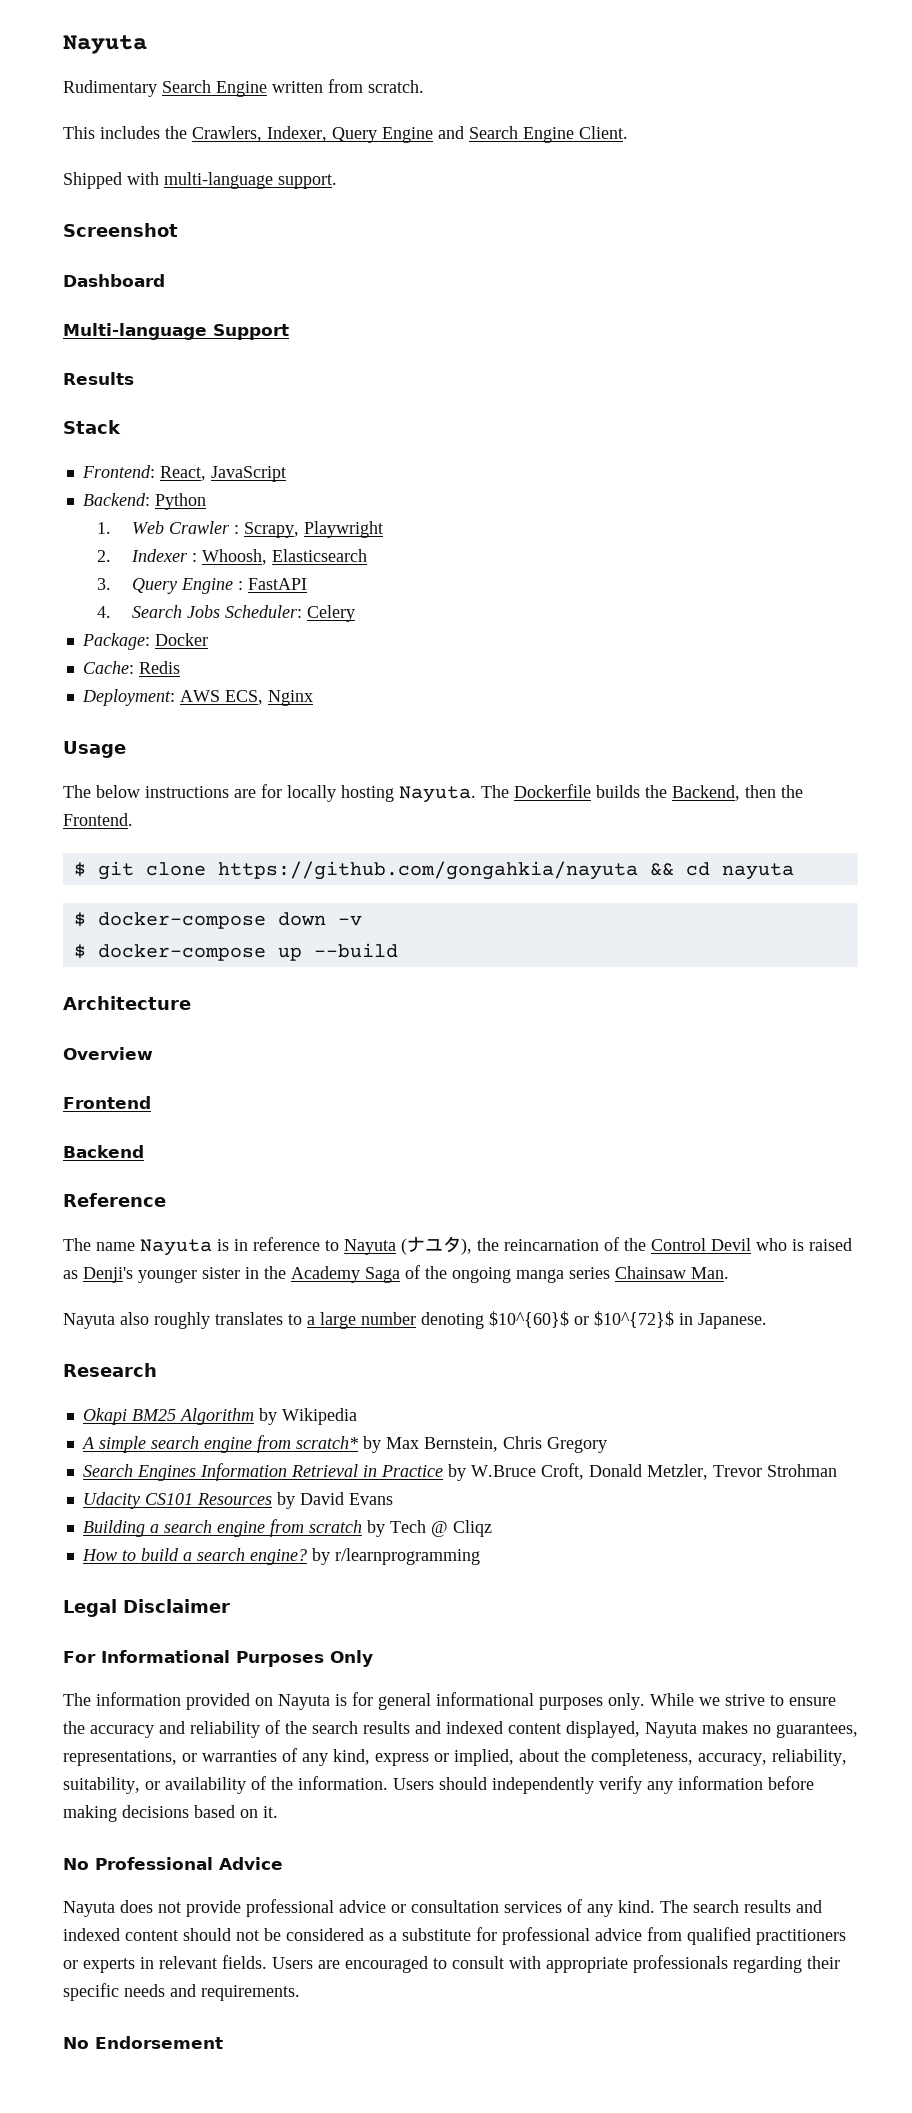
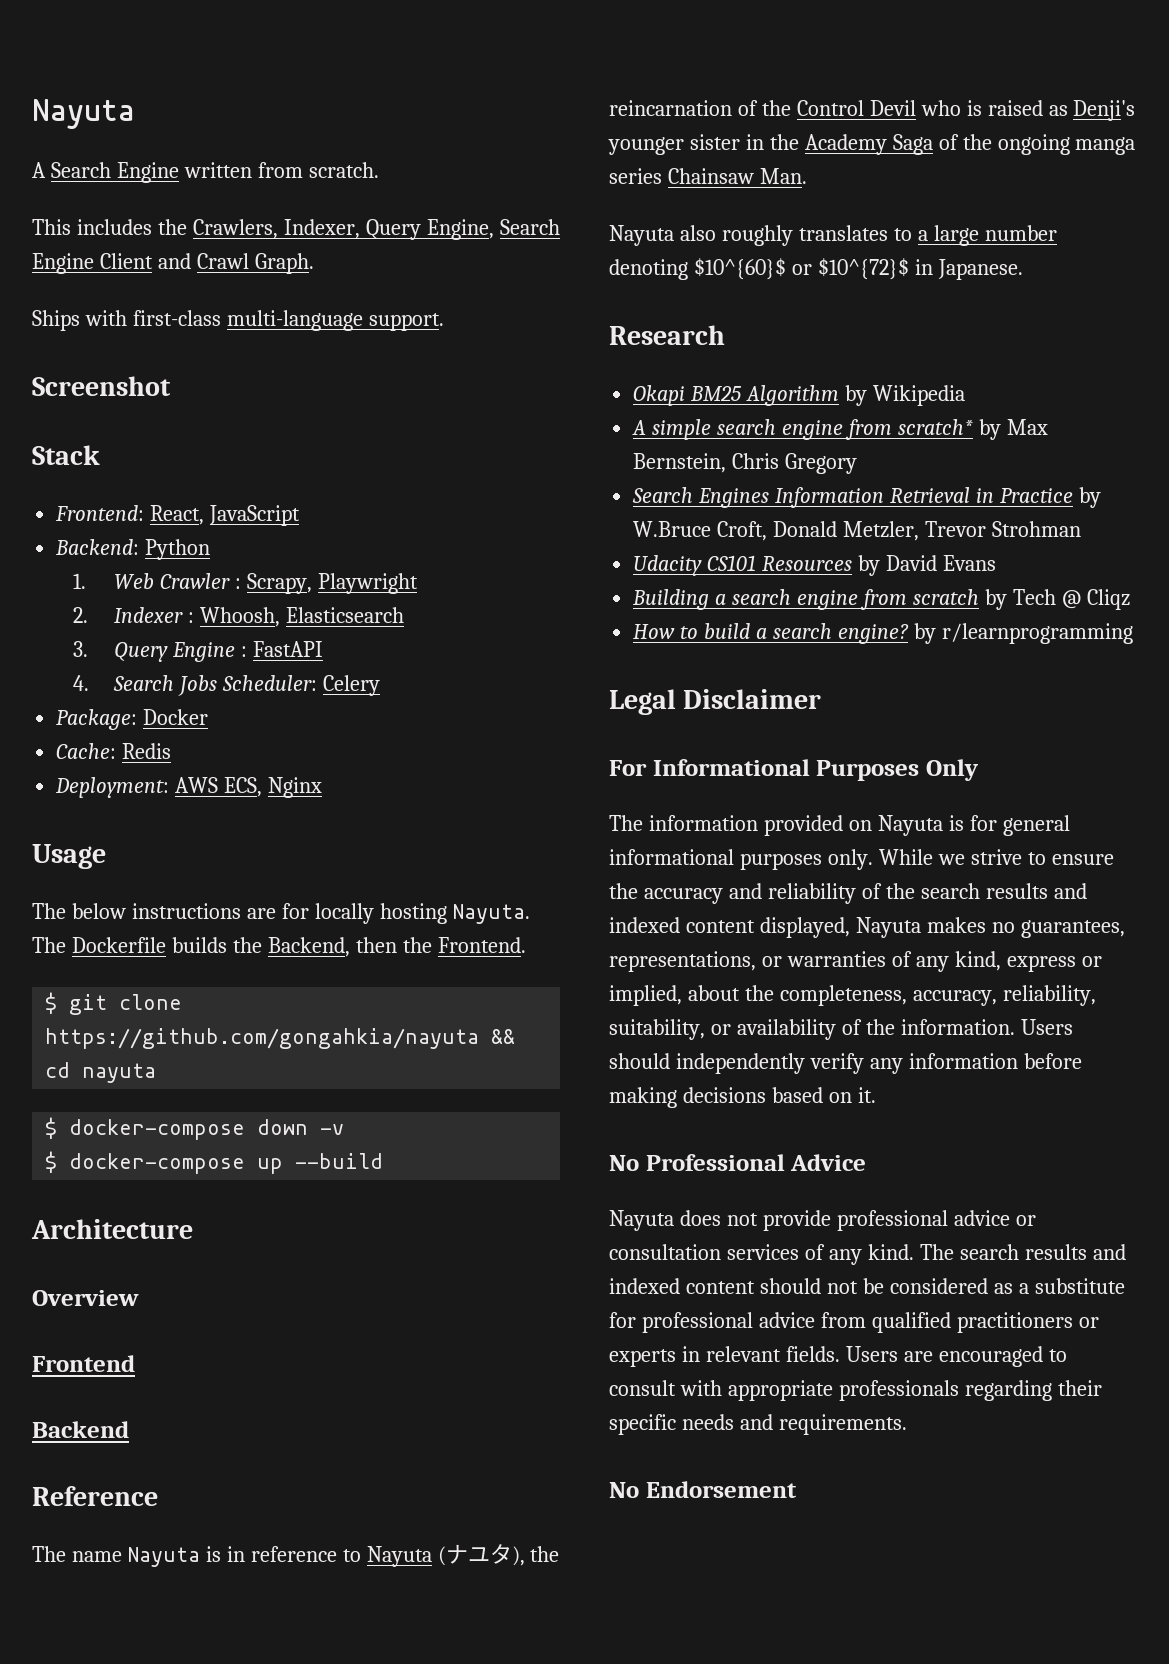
- Rudimentary Search Engine written from scratch.
+ A Search Engine written from scratch.
- This includes the Crawlers, Indexer, Query Engine and Search Engine Client.
- Shipped with multi-language support.
+ This includes the Crawlers, Indexer, Query Engine, Search Engine Client and Crawl Graph.
+ Ships with first-class multi-language support.
- Dashboard
- Multi-language Support
- Results

